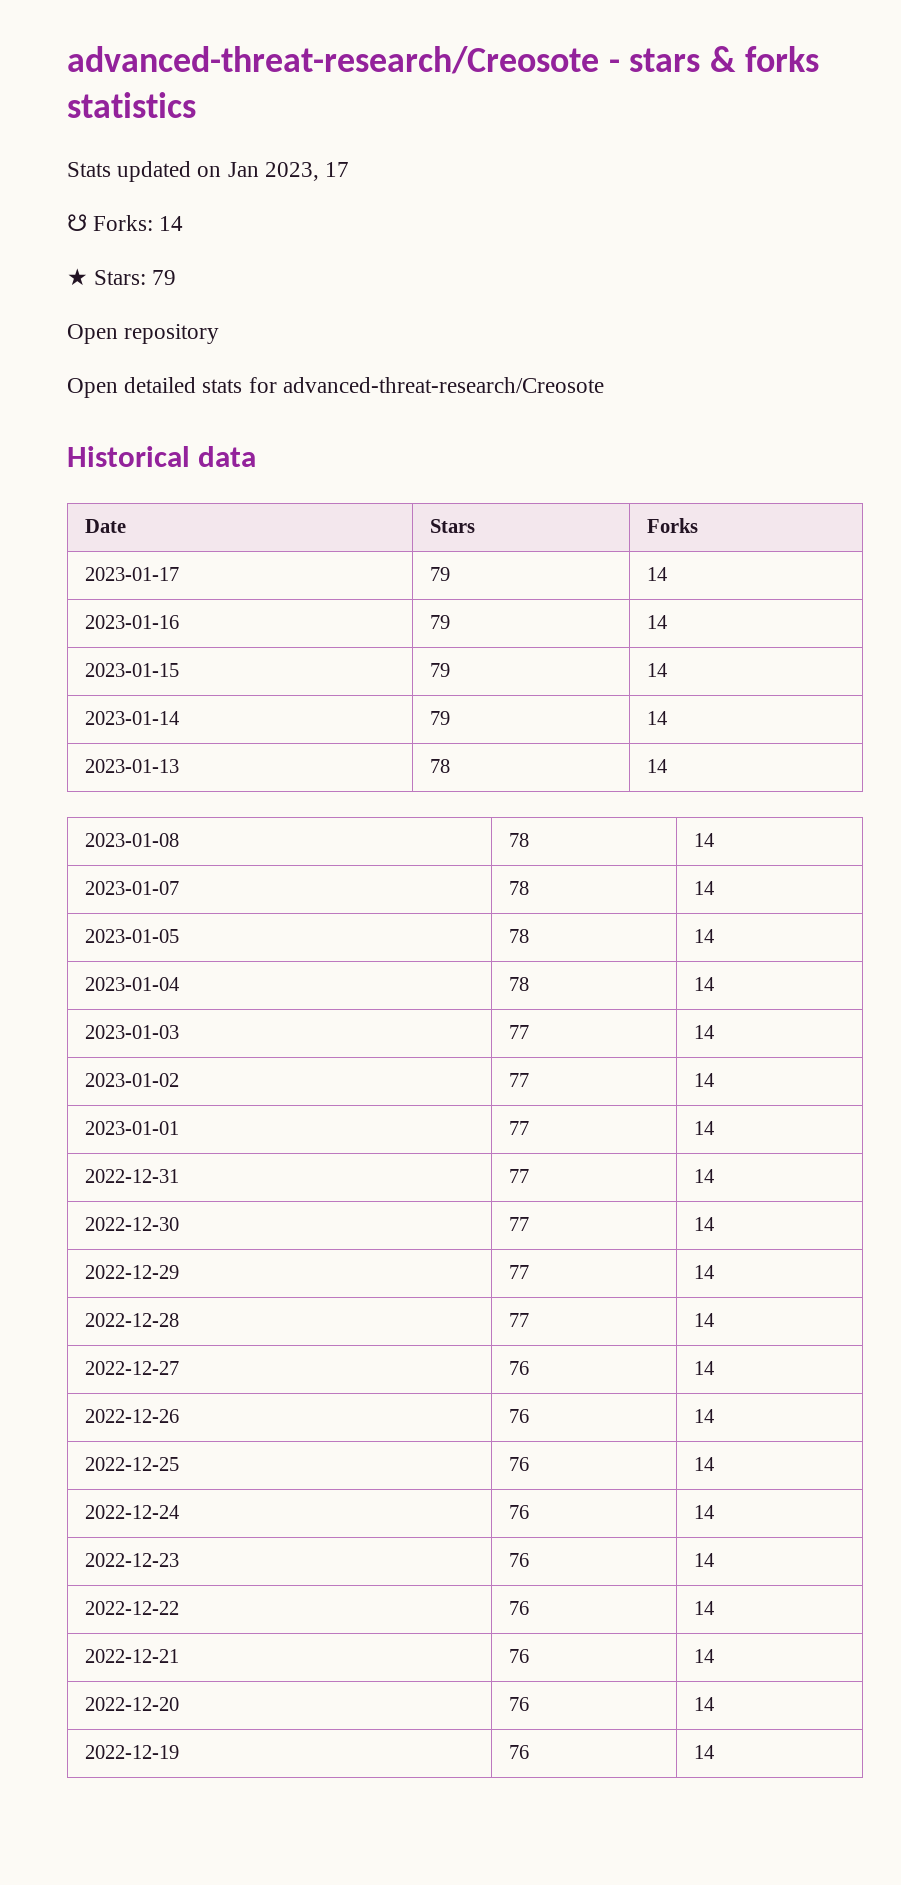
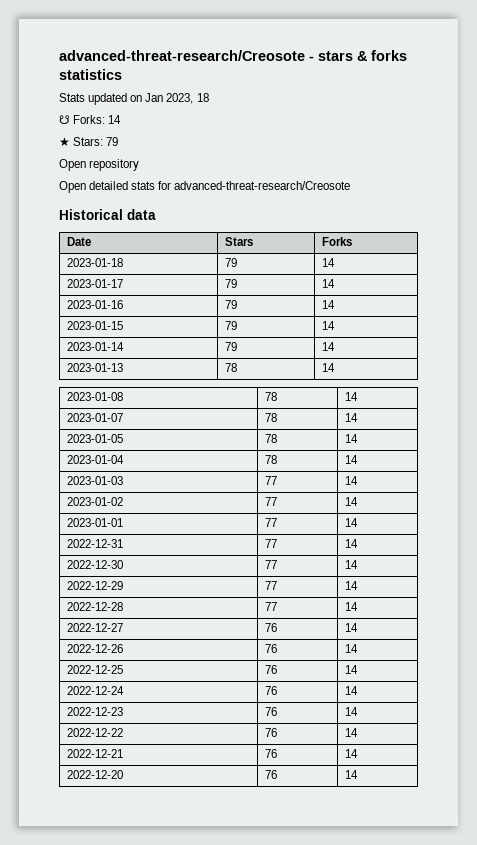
- Stats updated on Jan 2023, 17
+ Stats updated on Jan 2023, 18
+ 2023-01-18 | 79 | 14
- 2022-12-19 | 76 | 14

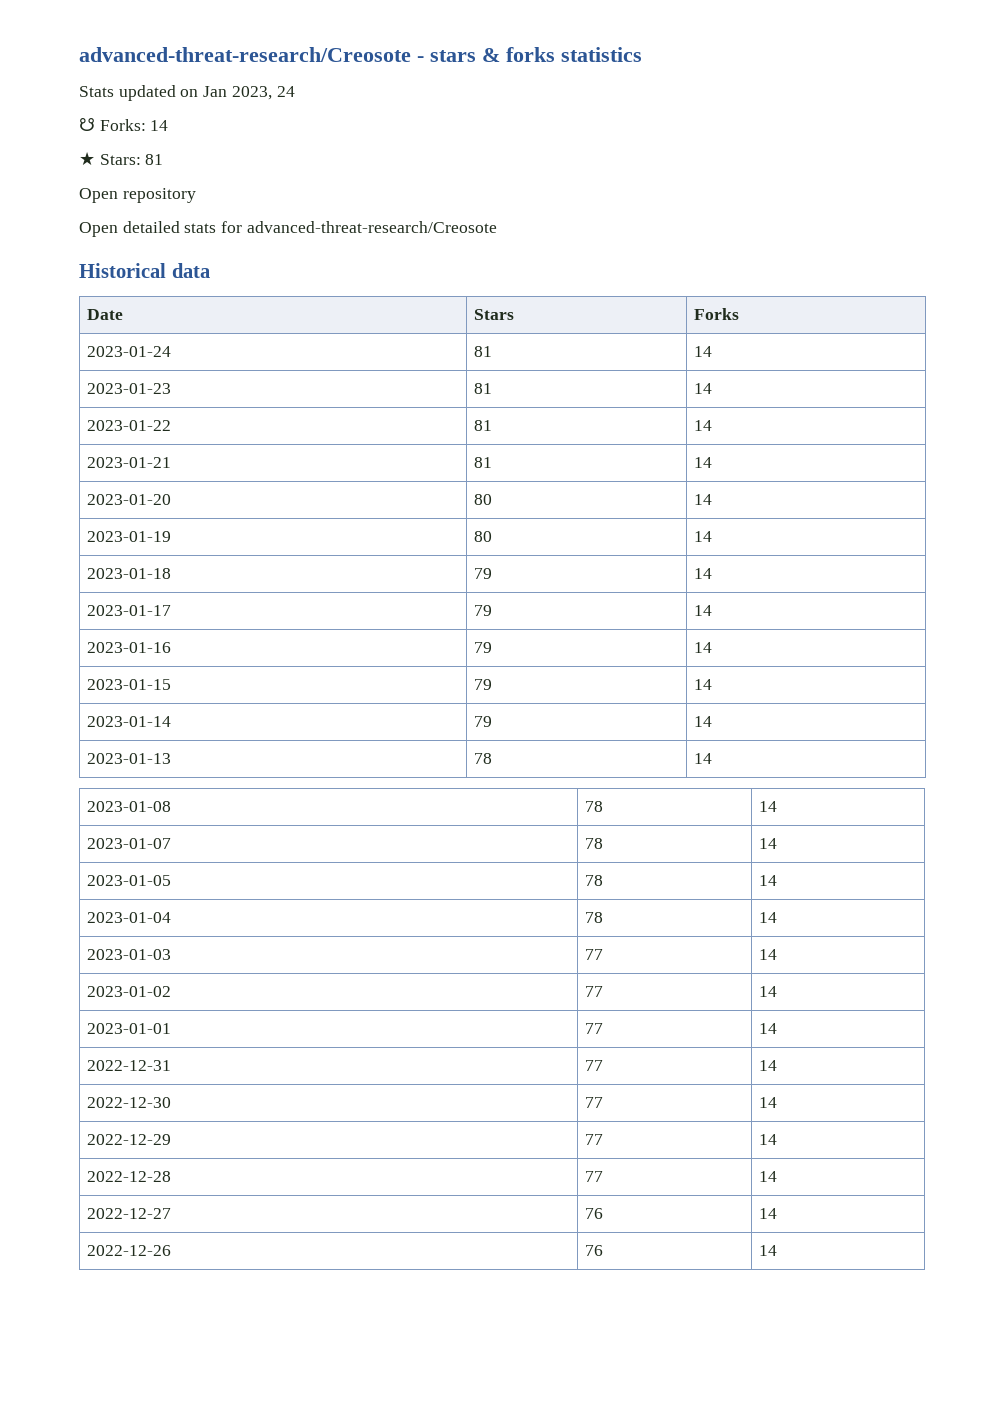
- Stats updated on Jan 2023, 18
+ Stats updated on Jan 2023, 24
- ★ Stars: 79
+ ★ Stars: 81
+ 2023-01-24 | 81 | 14
+ 2023-01-23 | 81 | 14
+ 2023-01-22 | 81 | 14
+ 2023-01-21 | 81 | 14
+ 2023-01-20 | 80 | 14
+ 2023-01-19 | 80 | 14
- 2022-12-25 | 76 | 14
- 2022-12-24 | 76 | 14
- 2022-12-23 | 76 | 14
- 2022-12-22 | 76 | 14
- 2022-12-21 | 76 | 14
- 2022-12-20 | 76 | 14

